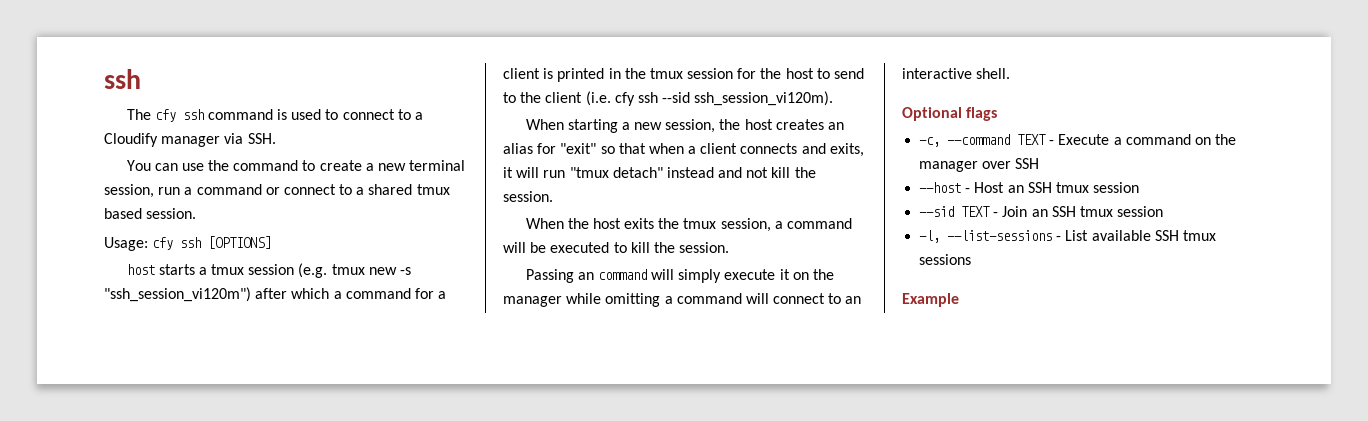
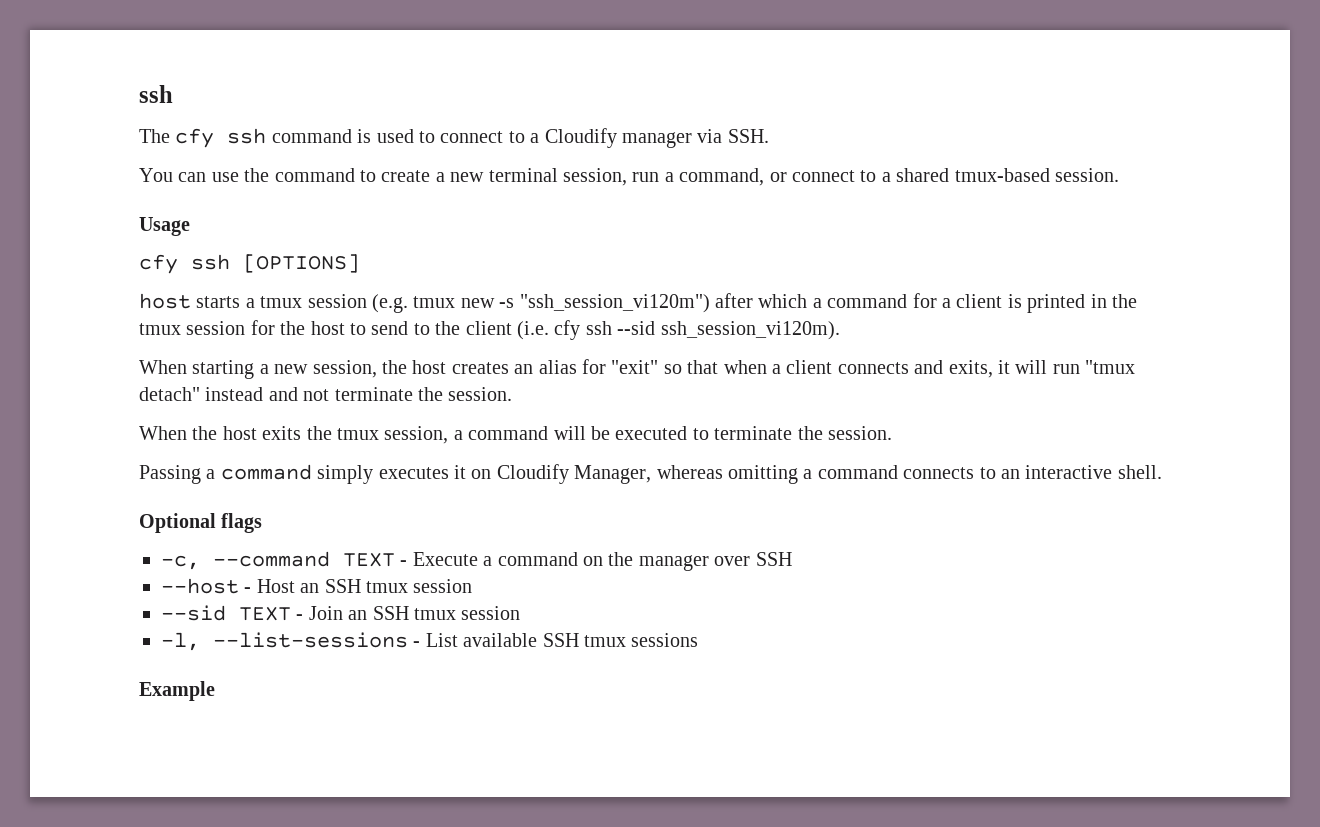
- You can use the command to create a new terminal session, run a command or connect to a shared tmux based session.
- Usage: cfy ssh [OPTIONS]
+ You can use the command to create a new terminal session, run a command, or connect to a shared tmux-based session.
+ Usage
+ cfy ssh [OPTIONS]
- When starting a new session, the host creates an alias for "exit" so that when a client connects and exits, it will run "tmux detach" instead and not kill the session.
+ When starting a new session, the host creates an alias for "exit" so that when a client connects and exits, it will run "tmux detach" instead and not terminate the session.
- When the host exits the tmux session, a command will be executed to kill the session.
+ When the host exits the tmux session, a command will be executed to terminate the session.
- Passing an command will simply execute it on the manager while omitting a command will connect to an interactive shell.
+ Passing a command simply executes it on Cloudify Manager, whereas omitting a command connects to an interactive shell.

